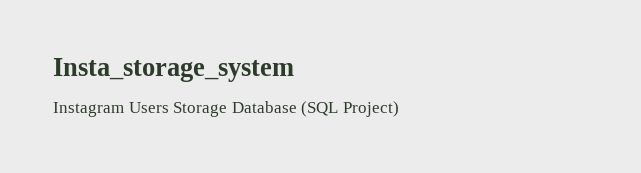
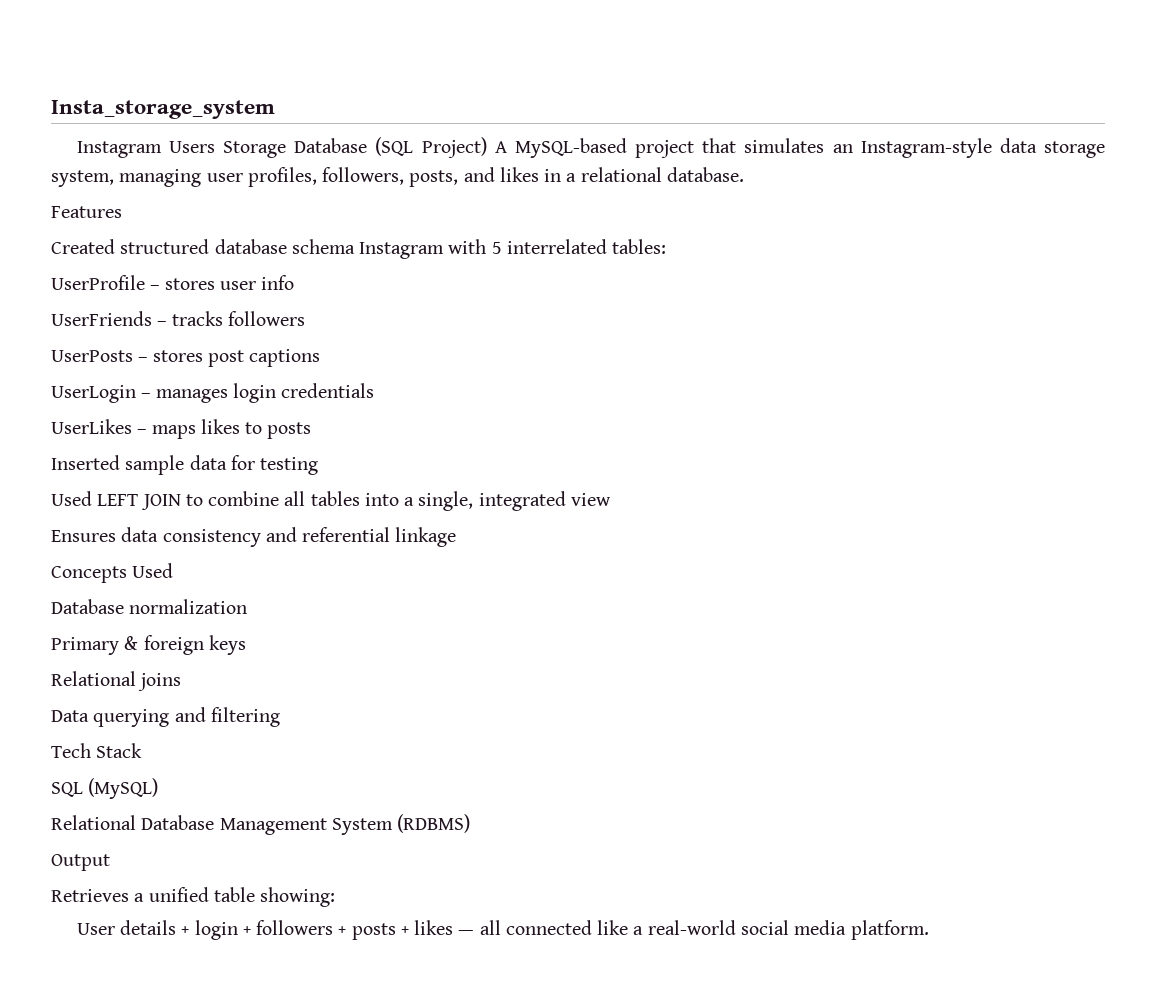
- Instagram Users Storage Database (SQL Project)
+ Instagram Users Storage Database (SQL Project) A MySQL-based project that simulates an Instagram-style data storage system, managing user profiles, followers, posts, and likes in a relational database.
+ Features
+ Created structured database schema Instagram with 5 interrelated tables:
+ UserProfile – stores user info
+ UserFriends – tracks followers
+ UserPosts – stores post captions
+ UserLogin – manages login credentials
+ UserLikes – maps likes to posts
+ Inserted sample data for testing
+ Used LEFT JOIN to combine all tables into a single, integrated view
+ Ensures data consistency and referential linkage
+ Concepts Used
+ Database normalization
+ Primary & foreign keys
+ Relational joins
+ Data querying and filtering
+ Tech Stack
+ SQL (MySQL)
+ Relational Database Management System (RDBMS)
+ Output
+ Retrieves a unified table showing:
+ User details + login + followers + posts + likes — all connected like a real-world social media platform.

